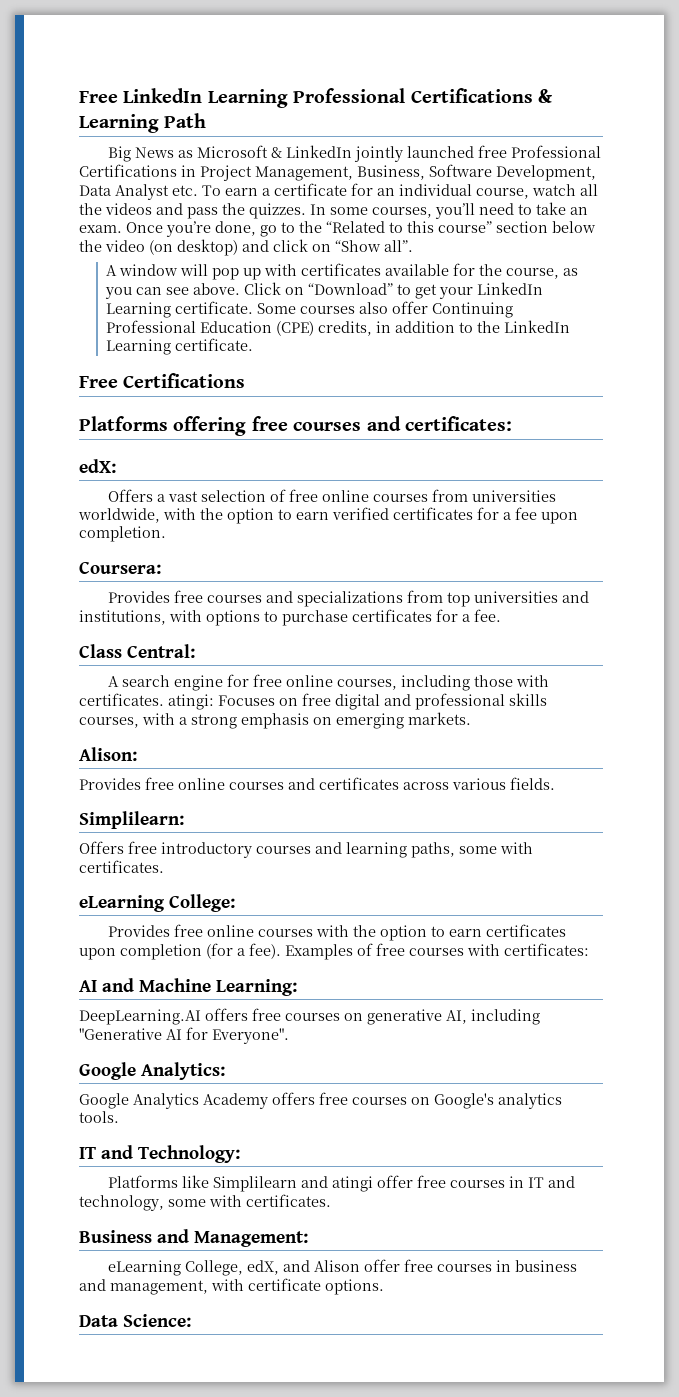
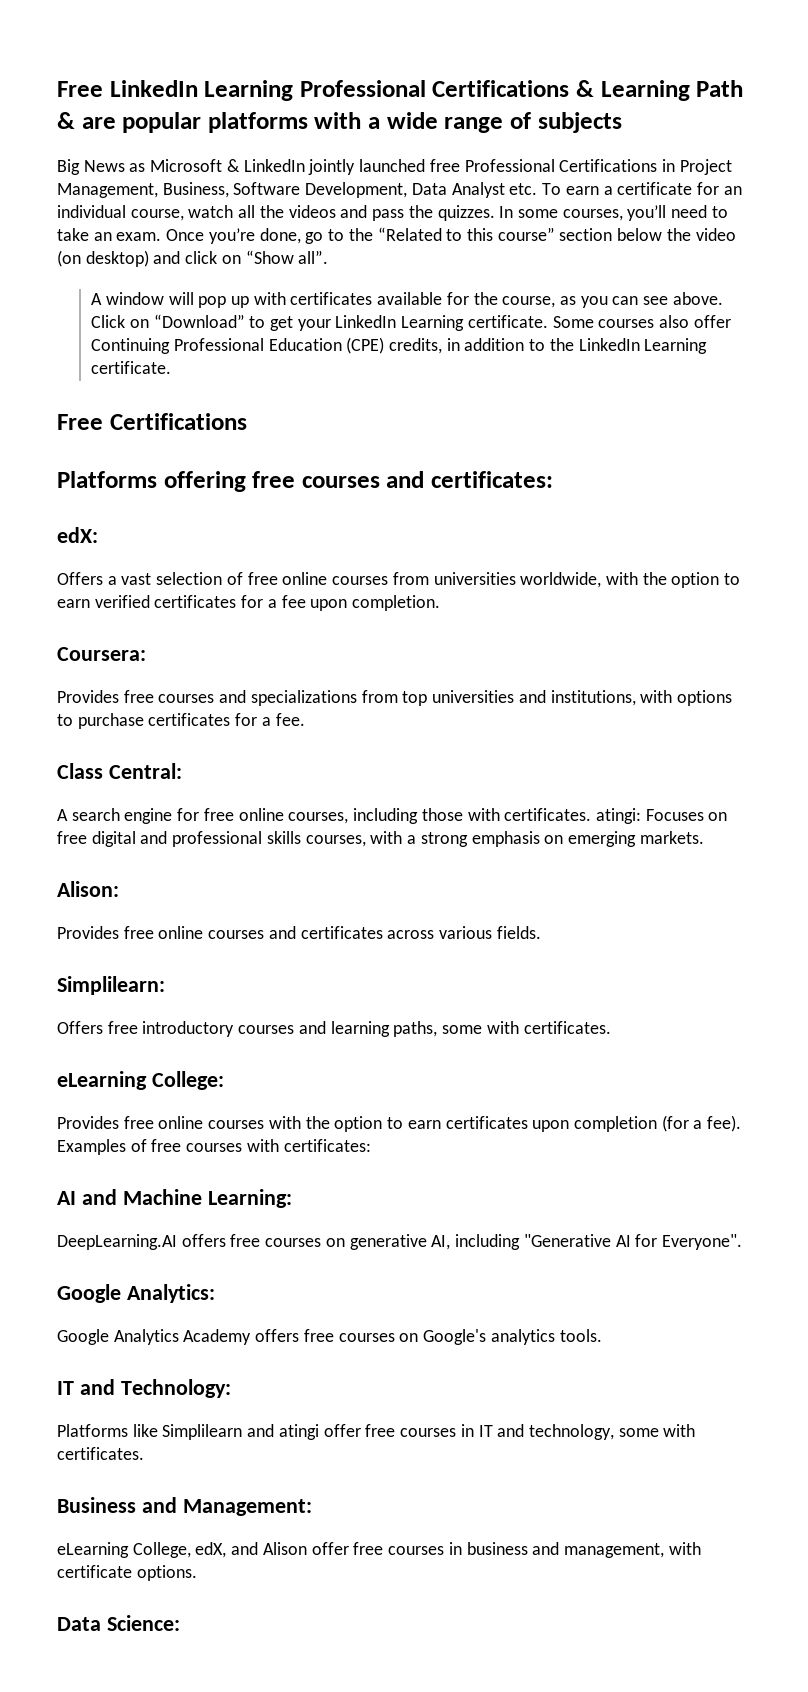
- Free LinkedIn Learning Professional Certifications & Learning Path
+ Free LinkedIn Learning Professional Certifications & Learning Path & are popular platforms with a wide range of subjects

